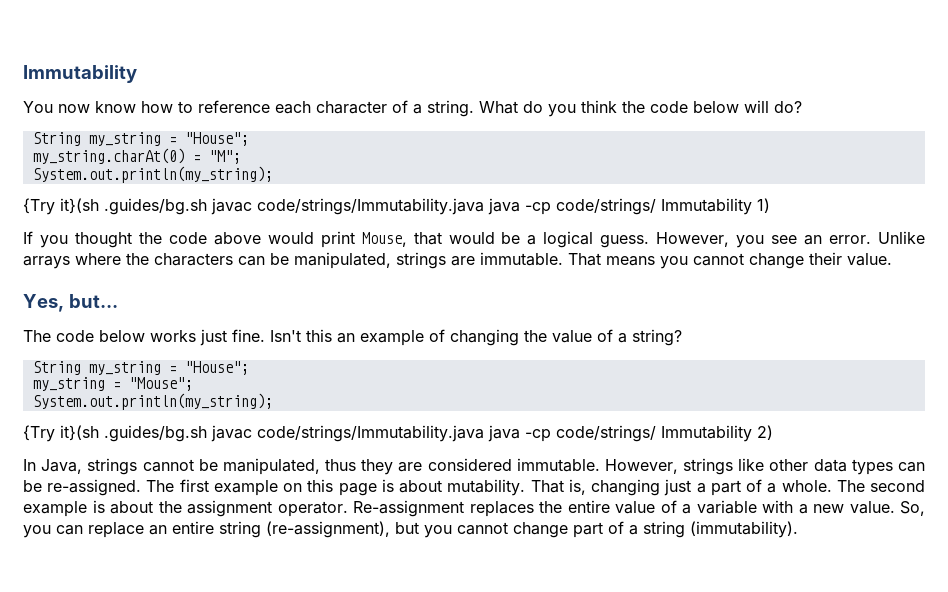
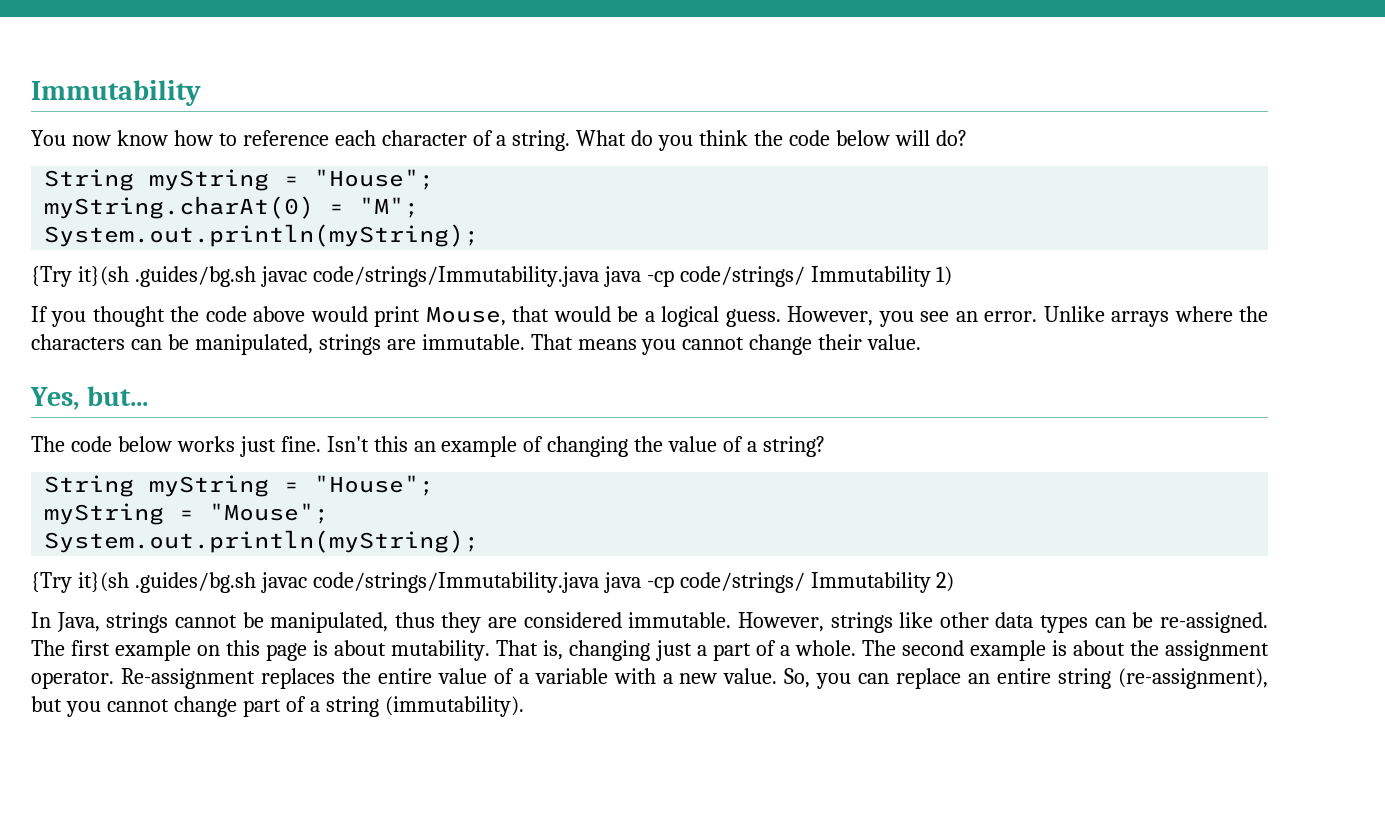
  What do you think the code below will do?
- String my_string = "House";
- my_string.charAt(0) = "M";
- System.out.println(my_string);
+ String myString = "House";
+ myString.charAt(0) = "M";
+ System.out.println(myString);
  Isn't this an example of changing the value of a string?
- String my_string = "House";
- my_string = "Mouse";
- System.out.println(my_string);
+ String myString = "House";
+ myString = "Mouse";
+ System.out.println(myString);

